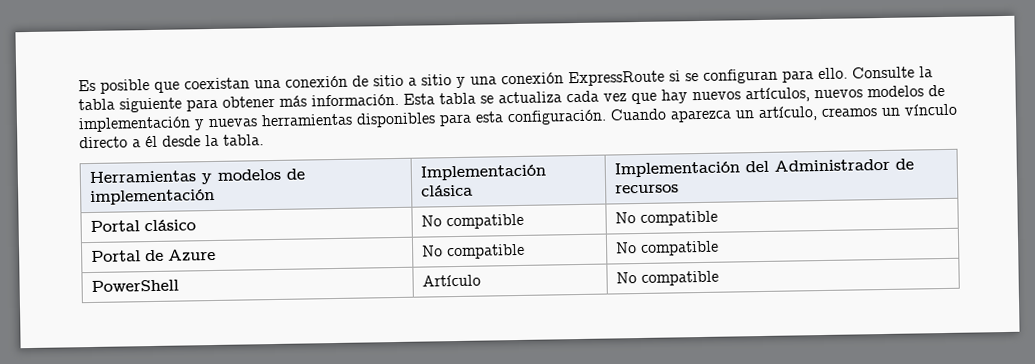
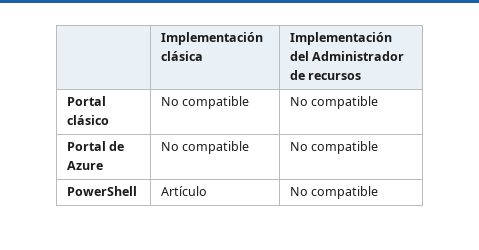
- Es posible que coexistan una conexión de sitio a sitio y una conexión ExpressRoute si se configuran para ello. Consulte la tabla siguiente para obtener más información. Esta tabla se actualiza cada vez que hay nuevos artículos, nuevos modelos de implementación y nuevas herramientas disponibles para esta configuración. Cuando aparezca un artículo, creamos un vínculo directo a él desde la tabla.
- Herramientas y modelos de implementación | Implementación clásica | Implementación del Administrador de recursos
+ | Implementación clásica | Implementación del Administrador de recursos

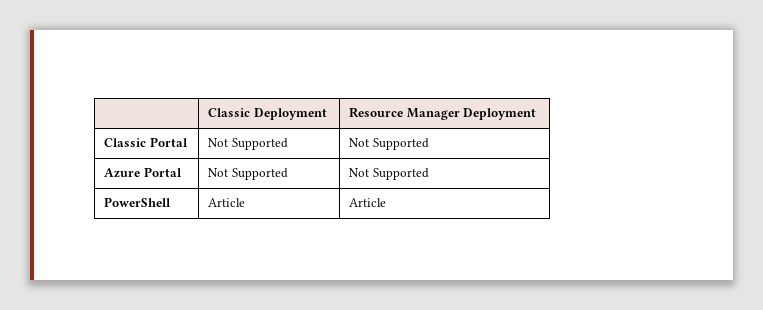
- | Implementación clásica | Implementación del Administrador de recursos
- Portal clásico | No compatible | No compatible
- Portal de Azure | No compatible | No compatible
- PowerShell | Artículo | No compatible
+ | Classic Deployment | Resource Manager Deployment
+ Classic Portal | Not Supported | Not Supported
+ Azure Portal | Not Supported | Not Supported
+ PowerShell | Article | Article

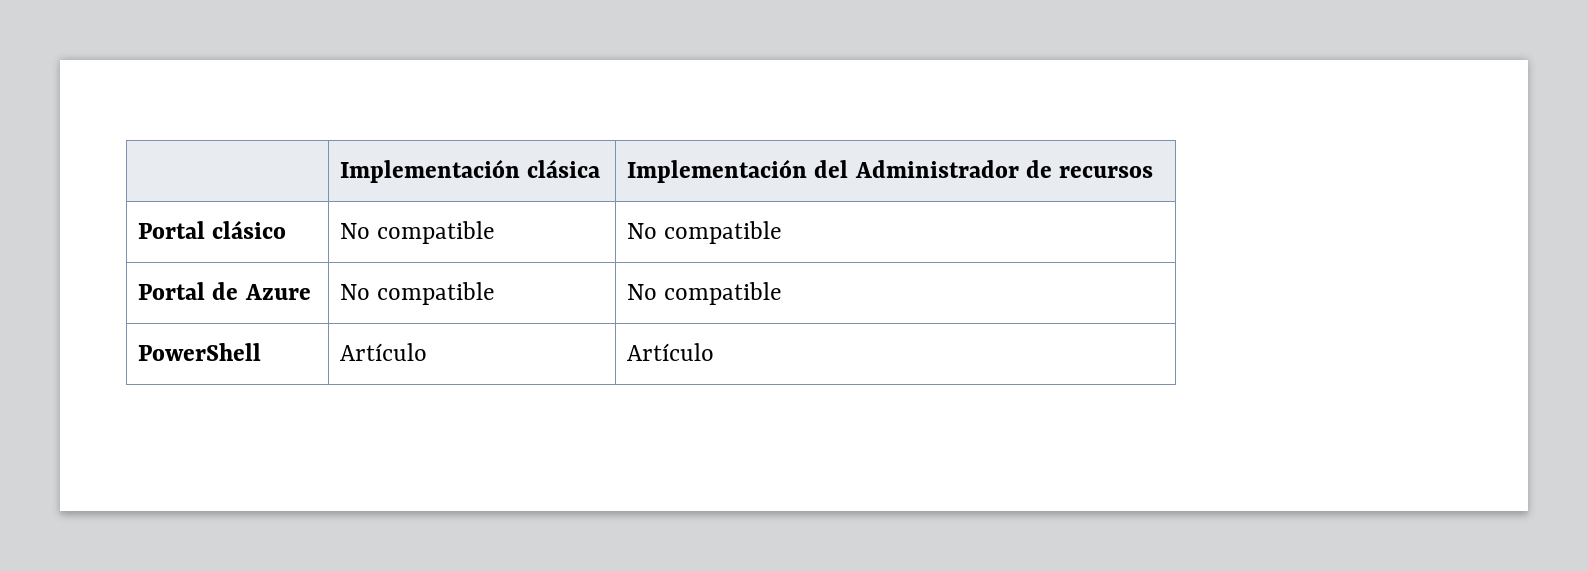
- | Classic Deployment | Resource Manager Deployment
- Classic Portal | Not Supported | Not Supported
- Azure Portal | Not Supported | Not Supported
+ | Implementación clásica | Implementación del Administrador de recursos
+ Portal clásico | No compatible | No compatible
+ Portal de Azure | No compatible | No compatible
- PowerShell | Article | Article
+ PowerShell | Artículo | Artículo

